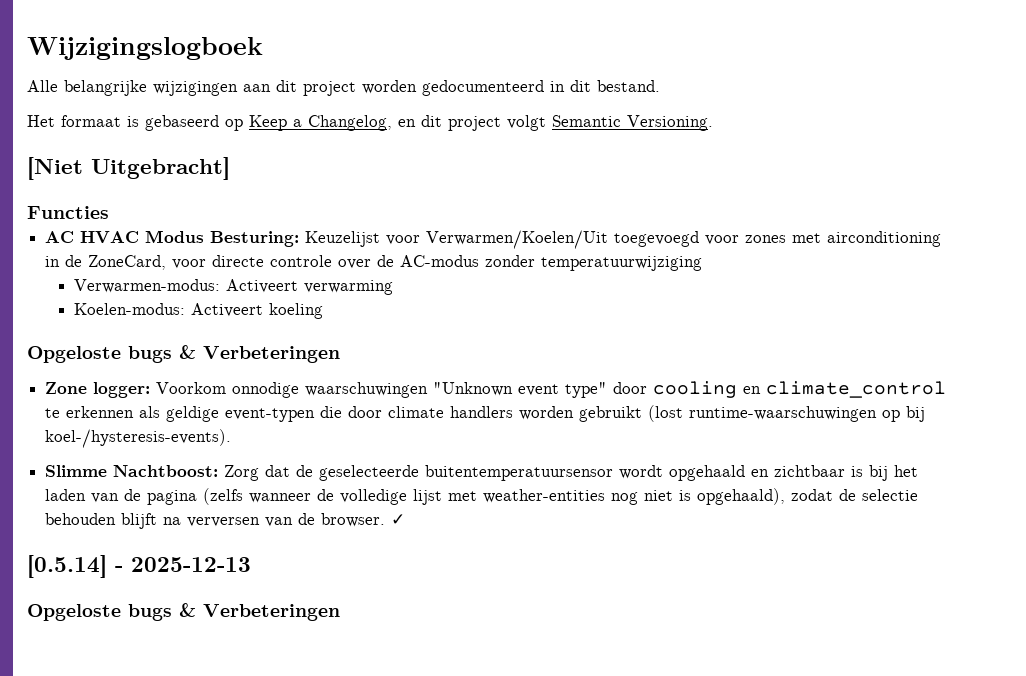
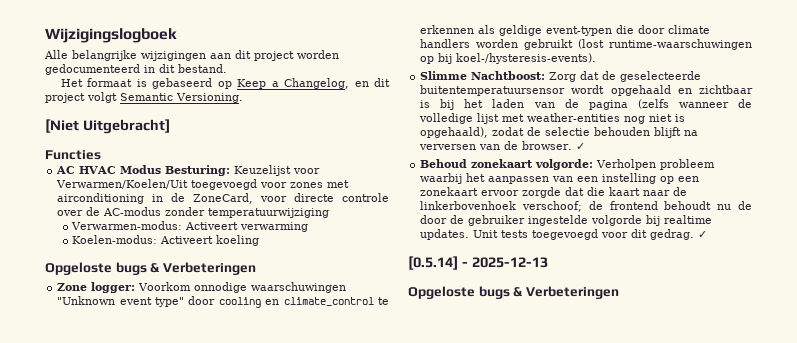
+ Behoud zonekaart volgorde: Verholpen probleem waarbij het aanpassen van een instelling op een zonekaart ervoor zorgde dat die kaart naar de linkerbovenhoek verschoof; de frontend behoudt nu de door de gebruiker ingestelde volgorde bij realtime updates. Unit tests toegevoegd voor dit gedrag. ✓

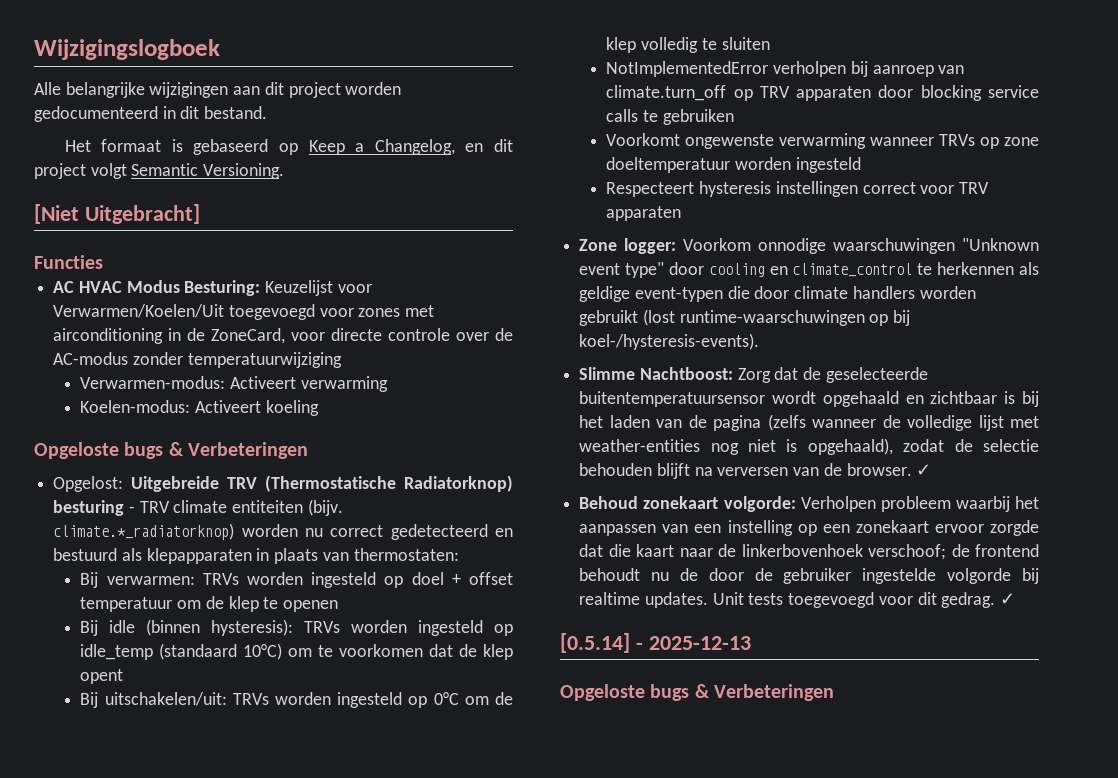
+ Opgelost: Uitgebreide TRV (Thermostatische Radiatorknop) besturing - TRV climate entiteiten (bijv. climate.*_radiatorknop) worden nu correct gedetecteerd en bestuurd als klepapparaten in plaats van thermostaten:
+ Bij verwarmen: TRVs worden ingesteld op doel + offset temperatuur om de klep te openen
+ Bij idle (binnen hysteresis): TRVs worden ingesteld op idle_temp (standaard 10°C) om te voorkomen dat de klep opent
+ Bij uitschakelen/uit: TRVs worden ingesteld op 0°C om de klep volledig te sluiten
+ NotImplementedError verholpen bij aanroep van climate.turn_off op TRV apparaten door blocking service calls te gebruiken
+ Voorkomt ongewenste verwarming wanneer TRVs op zone doeltemperatuur worden ingesteld
+ Respecteert hysteresis instellingen correct voor TRV apparaten
- Zone logger: Voorkom onnodige waarschuwingen "Unknown event type" door cooling en climate_control te erkennen als geldige event-typen die door climate handlers worden gebruikt (lost runtime-waarschuwingen op bij koel-/hysteresis-events).
+ Zone logger: Voorkom onnodige waarschuwingen "Unknown event type" door cooling en climate_control te herkennen als geldige event-typen die door climate handlers worden gebruikt (lost runtime-waarschuwingen op bij koel-/hysteresis-events).

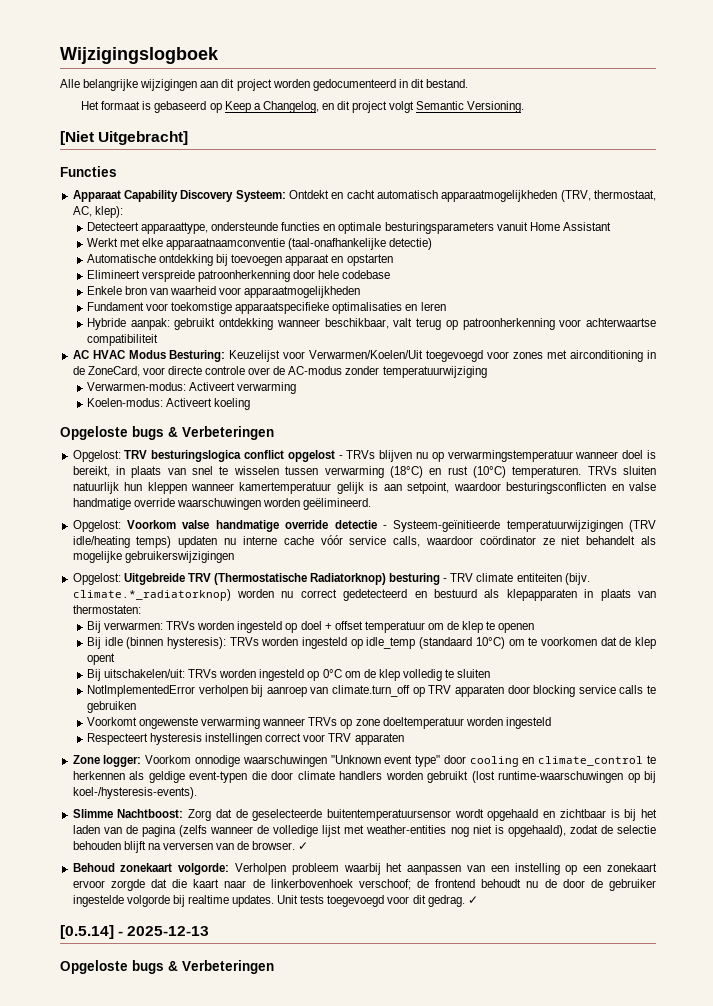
+ Apparaat Capability Discovery Systeem: Ontdekt en cacht automatisch apparaatmogelijkheden (TRV, thermostaat, AC, klep):
+ Detecteert apparaattype, ondersteunde functies en optimale besturingsparameters vanuit Home Assistant
+ Werkt met elke apparaatnaamconventie (taal-onafhankelijke detectie)
+ Automatische ontdekking bij toevoegen apparaat en opstarten
+ Elimineert verspreide patroonherkenning door hele codebase
+ Enkele bron van waarheid voor apparaatmogelijkheden
+ Fundament voor toekomstige apparaatspecifieke optimalisaties en leren
+ Hybride aanpak: gebruikt ontdekking wanneer beschikbaar, valt terug op patroonherkenning voor achterwaartse compatibiliteit
+ Opgelost: TRV besturingslogica conflict opgelost - TRVs blijven nu op verwarmingstemperatuur wanneer doel is bereikt, in plaats van snel te wisselen tussen verwarming (18°C) en rust (10°C) temperaturen. TRVs sluiten natuurlijk hun kleppen wanneer kamertemperatuur gelijk is aan setpoint, waardoor besturingsconflicten en valse handmatige override waarschuwingen worden geëlimineerd.
+ Opgelost: Voorkom valse handmatige override detectie - Systeem-geïnitieerde temperatuurwijzigingen (TRV idle/heating temps) updaten nu interne cache vóór service calls, waardoor coördinator ze niet behandelt als mogelijke gebruikerswijzigingen

